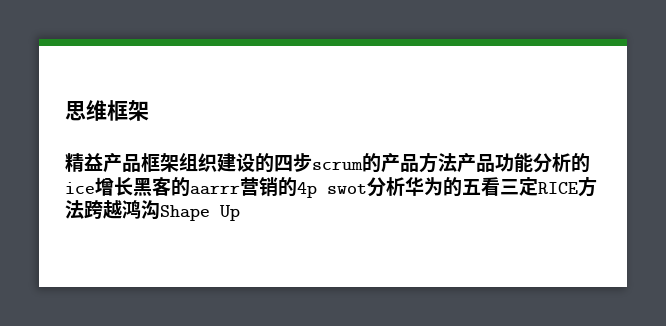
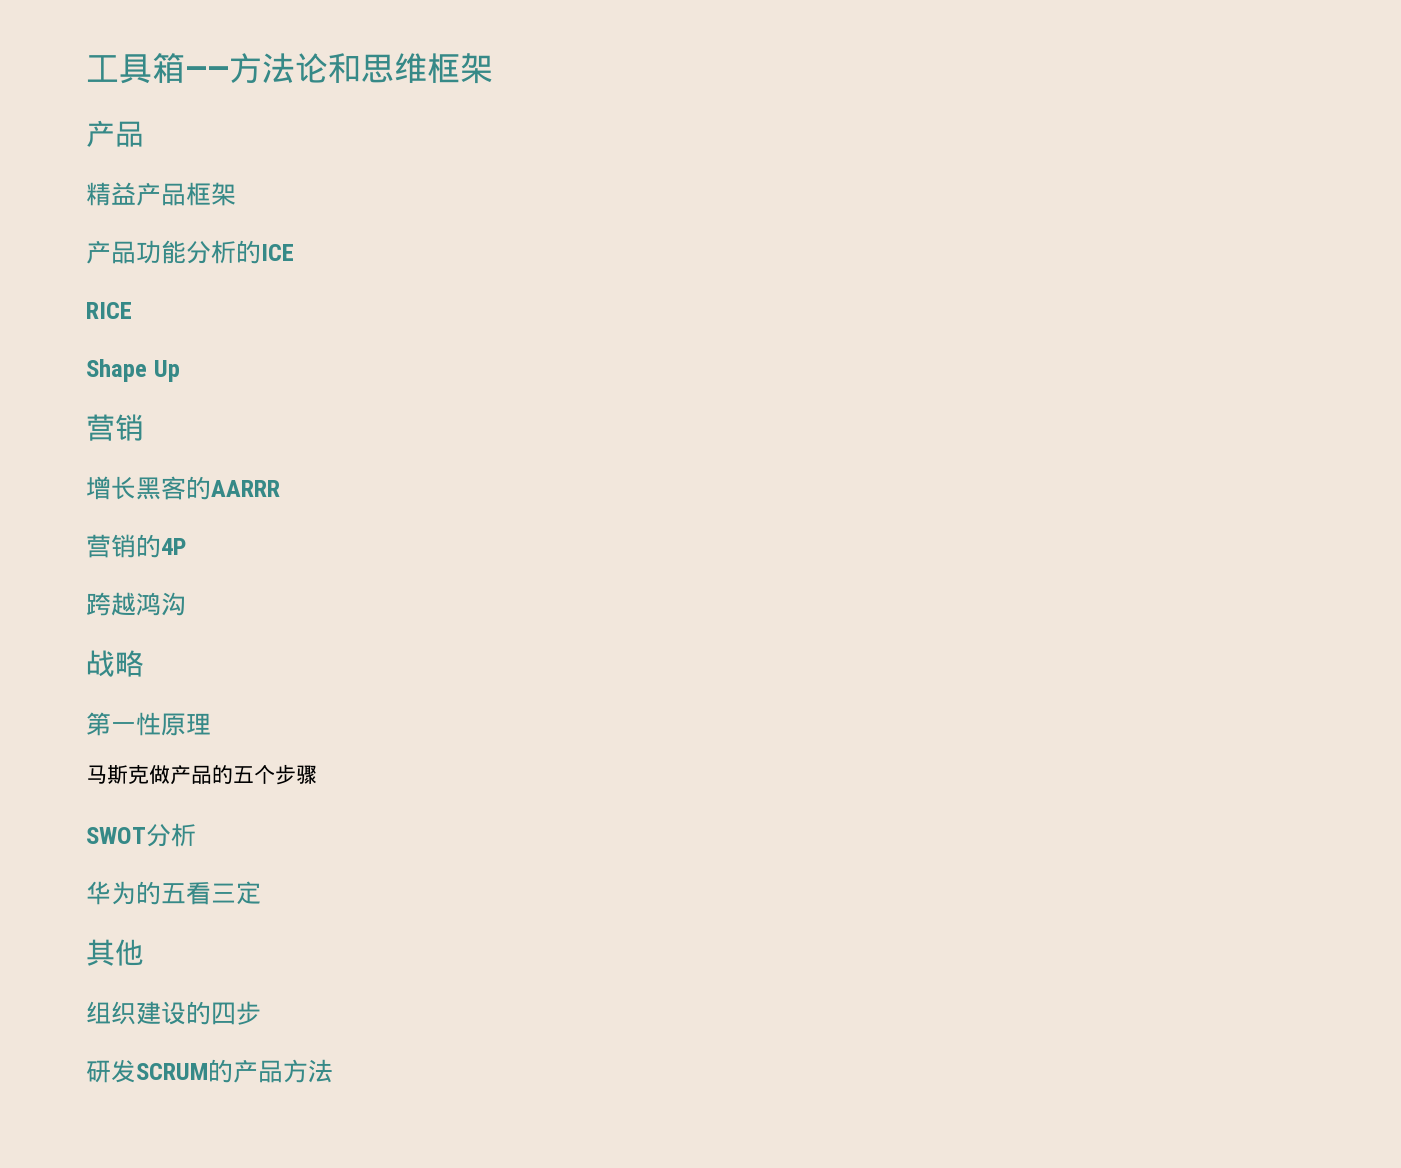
- 思维框架
+ 工具箱——方法论和思维框架
+ 产品
- 精益产品框架组织建设的四步scrum的产品方法产品功能分析的ice增长黑客的aarrr营销的4p swot分析华为的五看三定RICE方法跨越鸿沟Shape Up
+ 精益产品框架
+ 产品功能分析的ICE
+ RICE
+ Shape Up
+ 营销
+ 增长黑客的AARRR
+ 营销的4P
+ 跨越鸿沟
+ 战略
+ 第一性原理
+ 马斯克做产品的五个步骤
+ SWOT分析
+ 华为的五看三定
+ 其他
+ 组织建设的四步
+ 研发SCRUM的产品方法

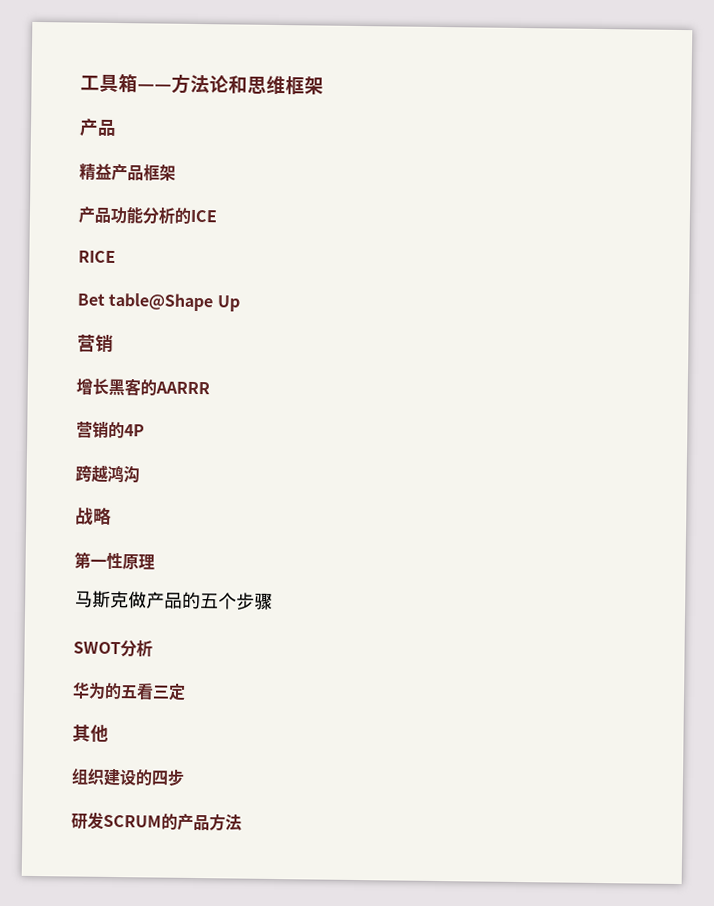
- Shape Up
+ Bet table@Shape Up

